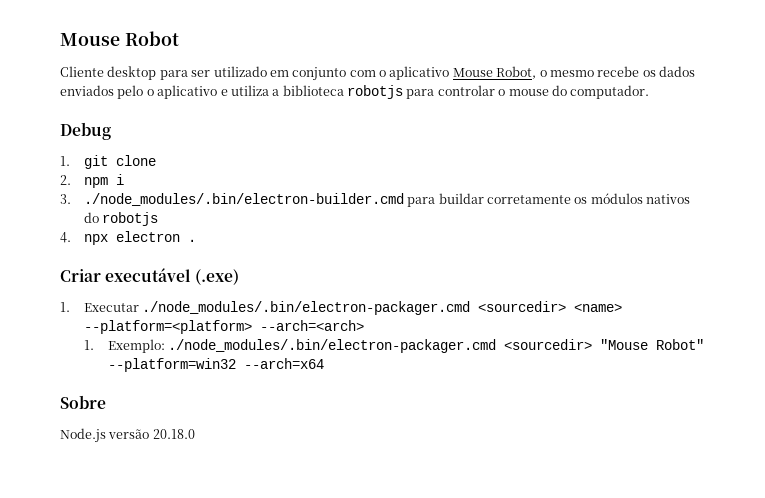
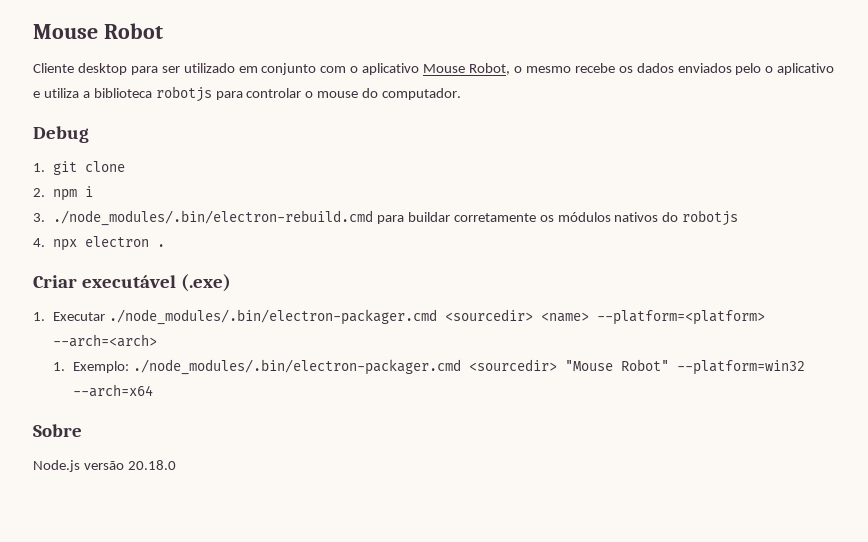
- 3. ./node_modules/.bin/electron-builder.cmd para buildar corretamente os módulos nativos do robotjs
+ 3. ./node_modules/.bin/electron-rebuild.cmd para buildar corretamente os módulos nativos do robotjs

